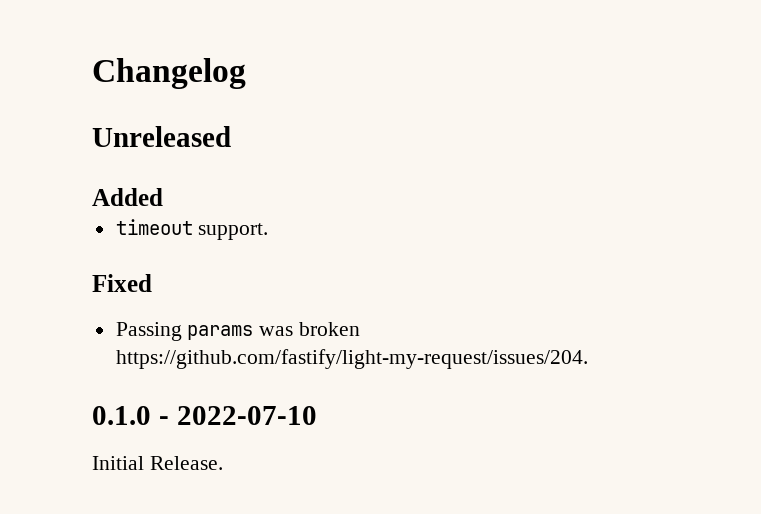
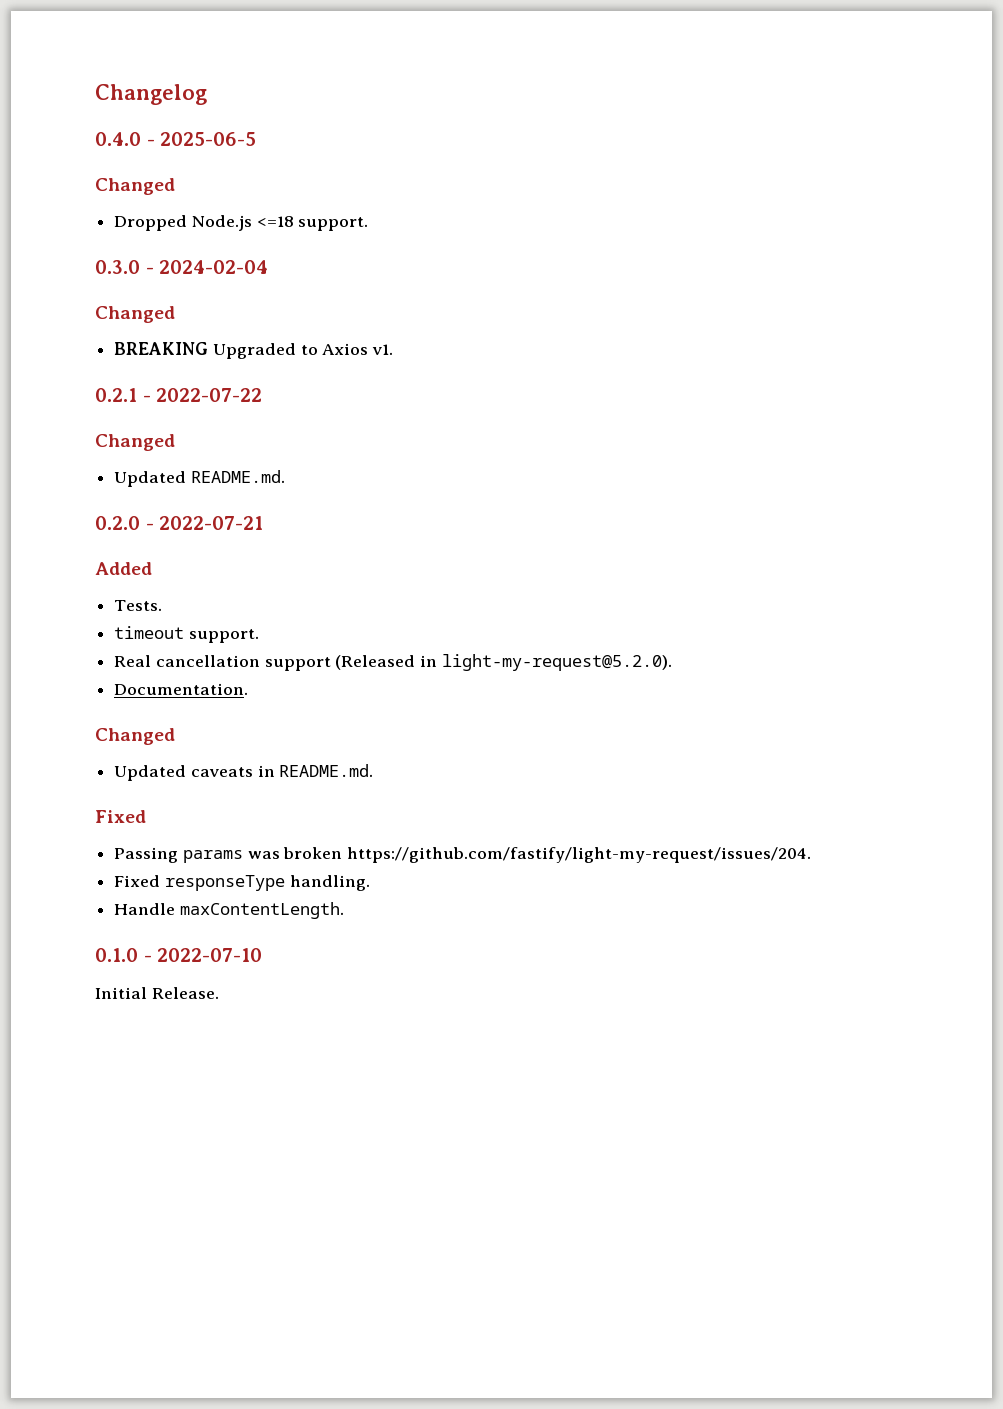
- Unreleased
+ 0.4.0 - 2025-06-5
+ Changed
+ Dropped Node.js <=18 support.
+ 0.3.0 - 2024-02-04
+ Changed
+ BREAKING Upgraded to Axios v1.
+ 0.2.1 - 2022-07-22
+ Changed
+ Updated README.md.
+ 0.2.0 - 2022-07-21
+ Tests.
+ Real cancellation support (Released in light-my-request@5.2.0).
+ Documentation.
+ Changed
+ Updated caveats in README.md.
+ Fixed responseType handling.
+ Handle maxContentLength.

